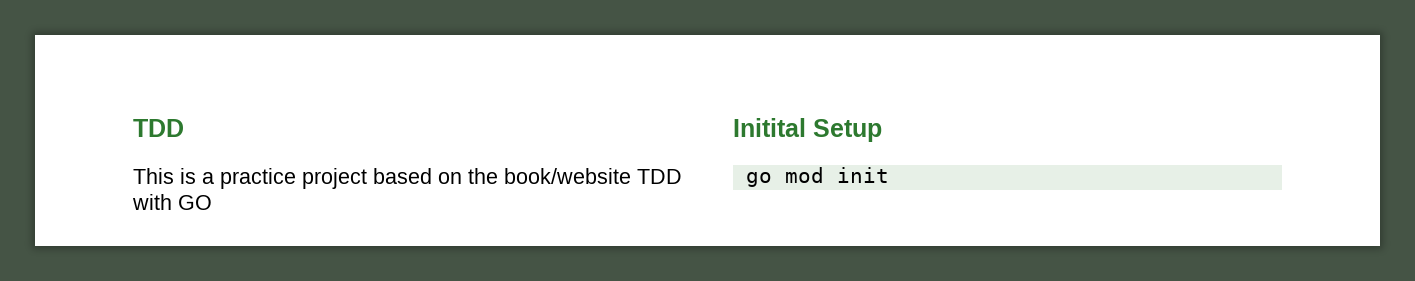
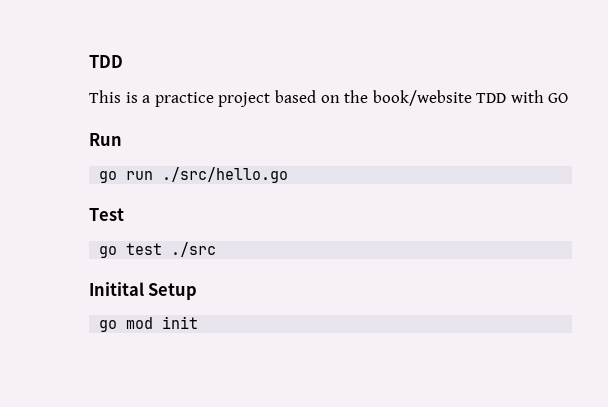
+ Run
+ go run ./src/hello.go
+ Test
+ go test ./src

